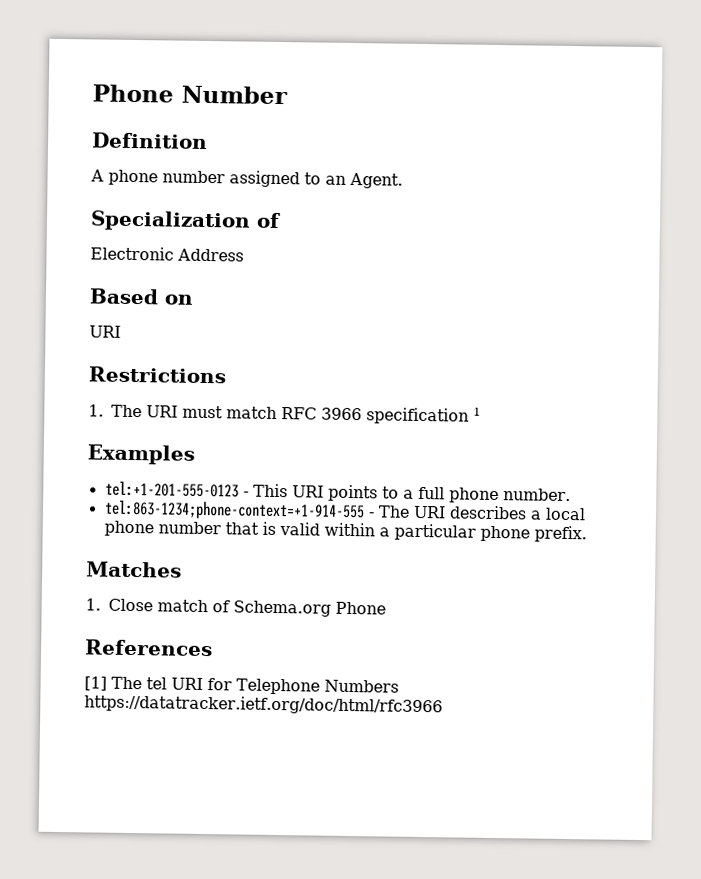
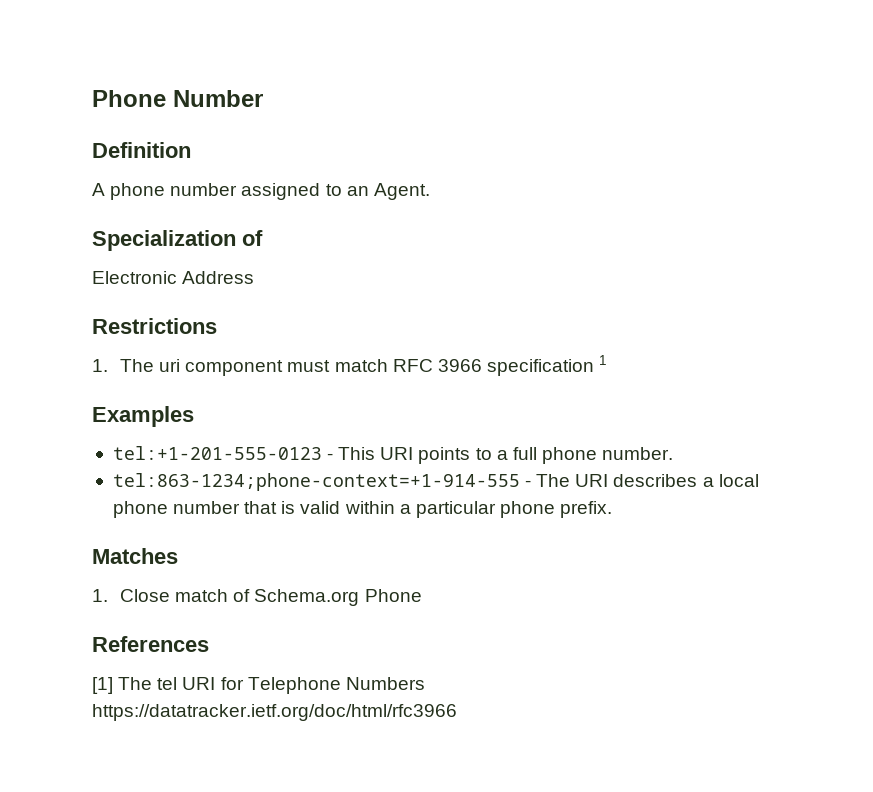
- Based on
- URI
- 1. The URI must match RFC 3966 specification 1
+ 1. The uri component must match RFC 3966 specification 1

